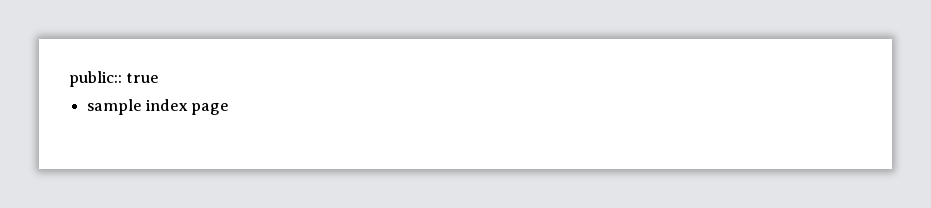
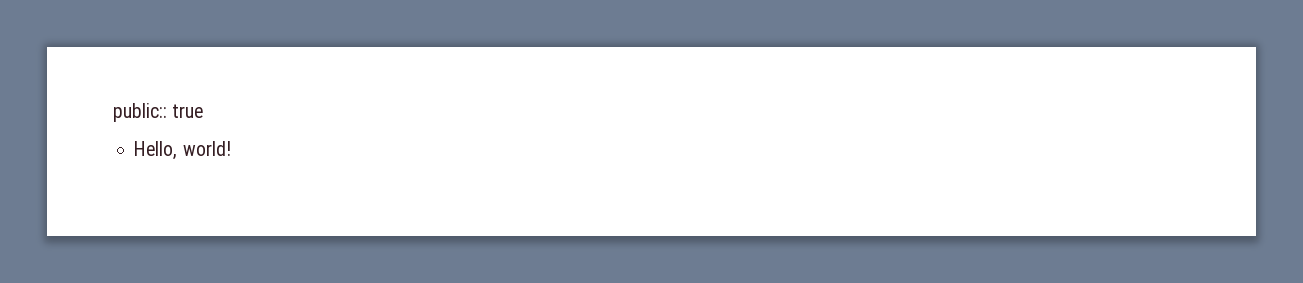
- sample index page
+ Hello, world!

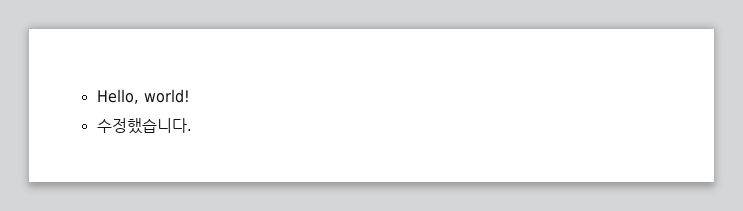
- public:: true
+ 수정했습니다.

